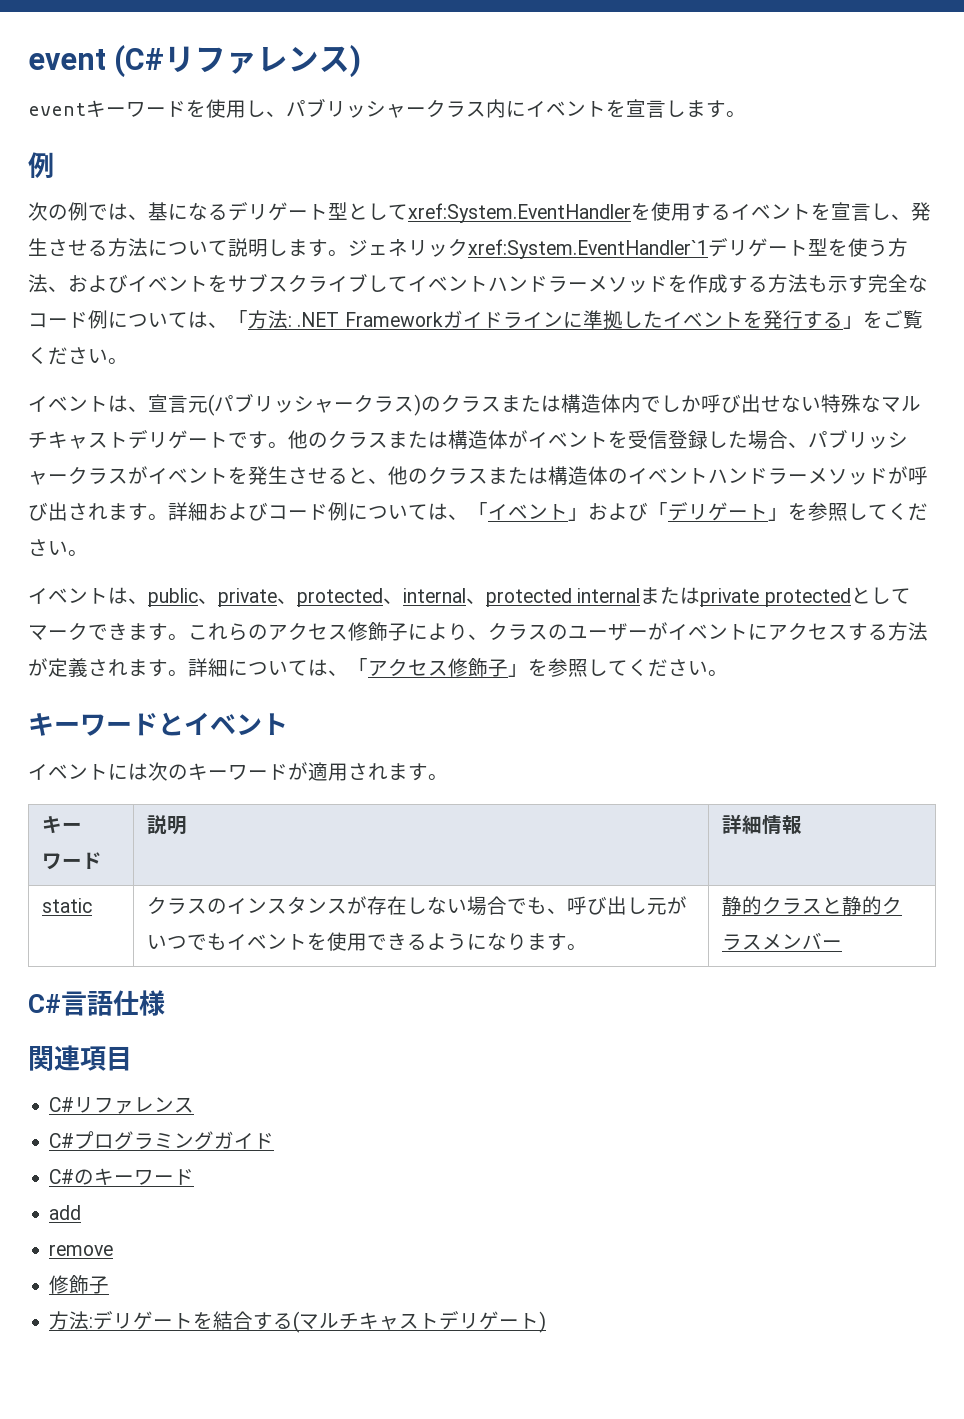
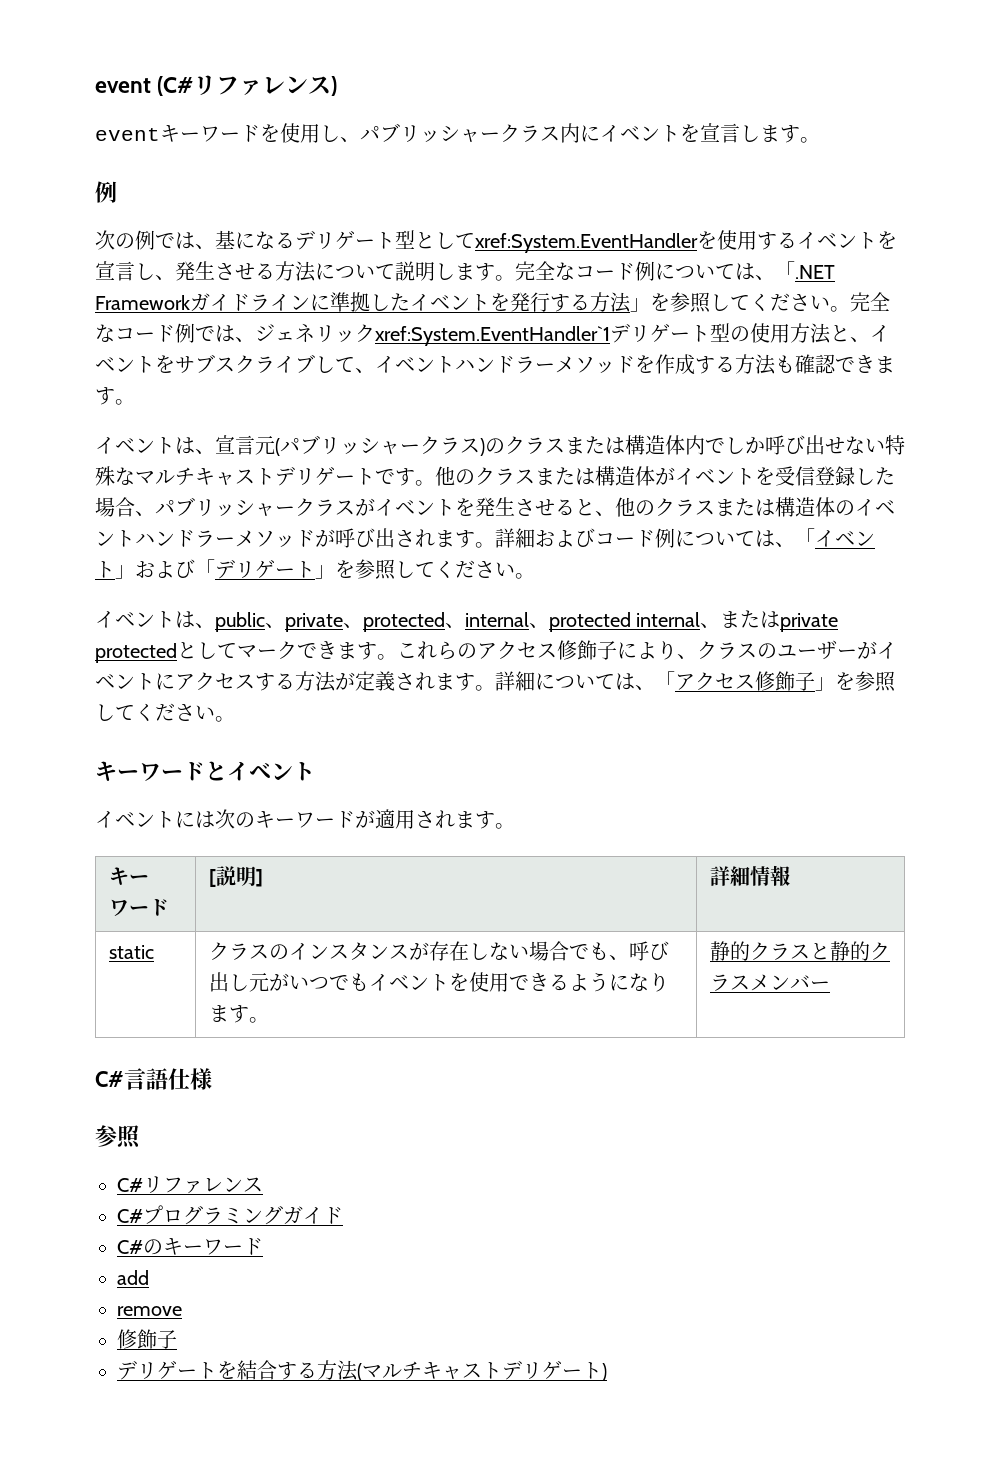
- ジェネリックxref:System.EventHandler`1デリゲート型を使う方法、およびイベントをサブスクライブしてイベントハンドラーメソッドを作成する方法も示す完全なコード例については、「方法: .NET Frameworkガイドラインに準拠したイベントを発行する」をご覧ください。
+ 完全なコード例については、「.NET Frameworkガイドラインに準拠したイベントを発行する方法」を参照してください。完全なコード例では、ジェネリックxref:System.EventHandler`1デリゲート型の使用方法と、イベントをサブスクライブして、イベントハンドラーメソッドを作成する方法も確認できます。
- イベントは、public、private、protected、internal、protected internalまたはprivate protectedとしてマークできます。
+ イベントは、public、private、protected、internal、protected internal、またはprivate protectedとしてマークできます。
- キーワード | 説明 | 詳細情報
+ キーワード | [説明] | 詳細情報
  C#言語仕様
- 関連項目
+ 参照
- 方法:デリゲートを結合する(マルチキャストデリゲート)
+ デリゲートを結合する方法(マルチキャストデリゲート)

